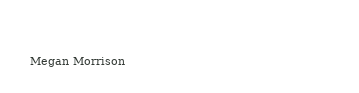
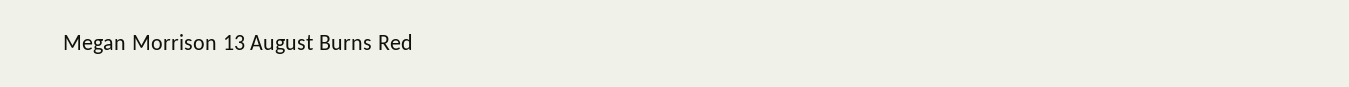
- Megan Morrison
+ Megan Morrison 13 August Burns Red

